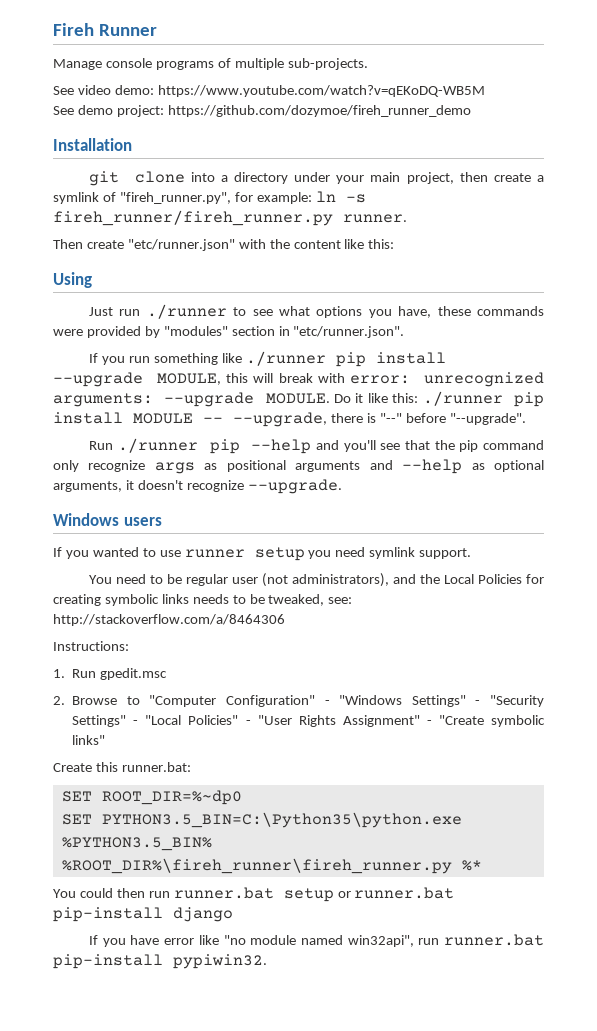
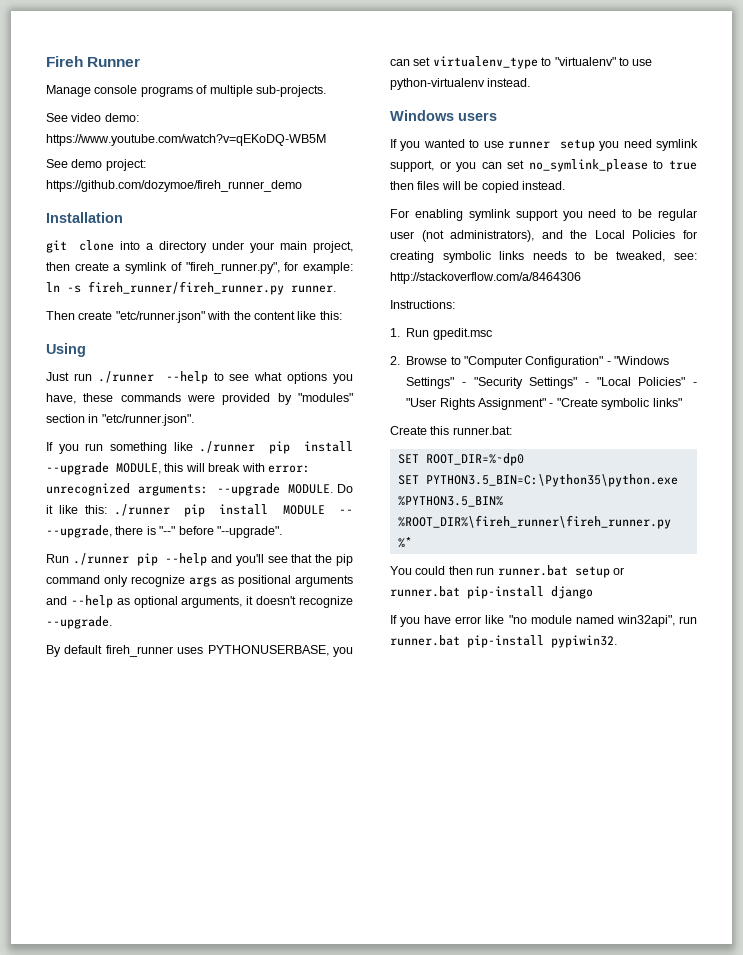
- Just run ./runner to see what options you have, these commands were provided by "modules" section in "etc/runner.json".
+ Just run ./runner --help to see what options you have, these commands were provided by "modules" section in "etc/runner.json".
+ By default fireh_runner uses PYTHONUSERBASE, you can set virtualenv_type to "virtualenv" to use python-virtualenv instead.
- If you wanted to use runner setup you need symlink support.
- You need to be regular user (not administrators), and the Local Policies for creating symbolic links needs to be tweaked, see: http://stackoverflow.com/a/8464306
+ If you wanted to use runner setup you need symlink support, or you can set no_symlink_please to true then files will be copied instead.
+ For enabling symlink support you need to be regular user (not administrators), and the Local Policies for creating symbolic links needs to be tweaked, see: http://stackoverflow.com/a/8464306

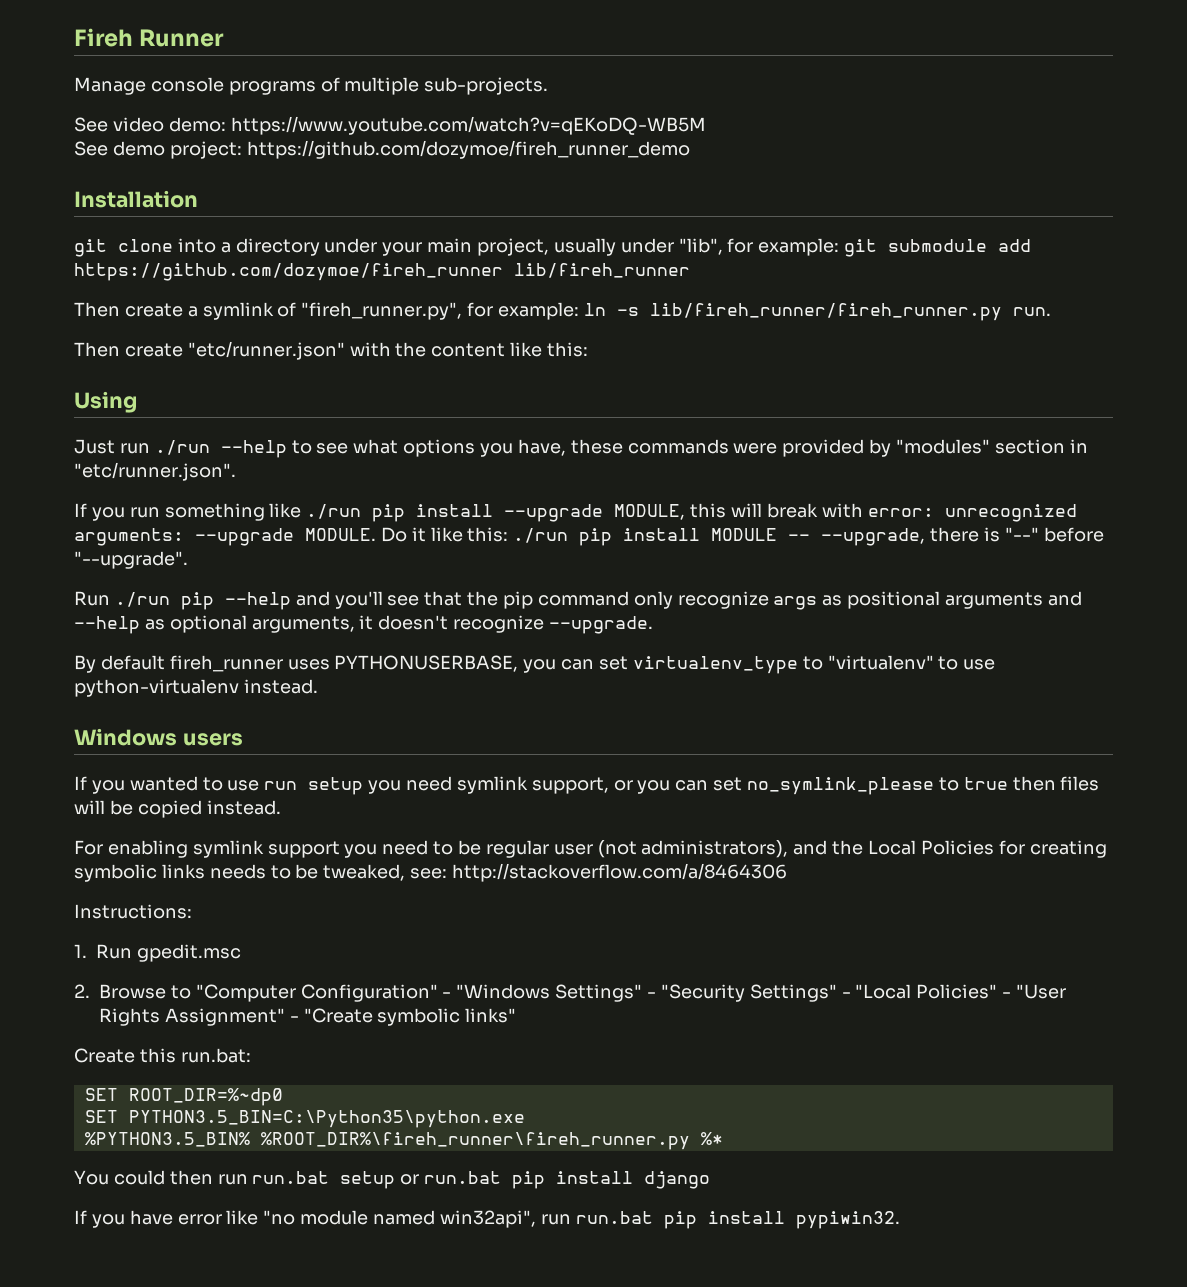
- git clone into a directory under your main project, then create a symlink of "fireh_runner.py", for example: ln -s fireh_runner/fireh_runner.py runner.
+ git clone into a directory under your main project, usually under "lib", for example: git submodule add https://github.com/dozymoe/fireh_runner lib/fireh_runner
+ Then create a symlink of "fireh_runner.py", for example: ln -s lib/fireh_runner/fireh_runner.py run.
- Just run ./runner --help to see what options you have, these commands were provided by "modules" section in "etc/runner.json".
+ Just run ./run --help to see what options you have, these commands were provided by "modules" section in "etc/runner.json".
- If you run something like ./runner pip install --upgrade MODULE, this will break with error: unrecognized arguments: --upgrade MODULE.
+ If you run something like ./run pip install --upgrade MODULE, this will break with error: unrecognized arguments: --upgrade MODULE.
- Do it like this: ./runner pip install MODULE -- --upgrade, there is "--" before "--upgrade".
+ Do it like this: ./run pip install MODULE -- --upgrade, there is "--" before "--upgrade".
- Run ./runner pip --help and you'll see that the pip command only recognize args as positional arguments and --help as optional arguments, it doesn't recognize --upgrade.
+ Run ./run pip --help and you'll see that the pip command only recognize args as positional arguments and --help as optional arguments, it doesn't recognize --upgrade.
- If you wanted to use runner setup you need symlink support, or you can set no_symlink_please to true then files will be copied instead.
+ If you wanted to use run setup you need symlink support, or you can set no_symlink_please to true then files will be copied instead.
- Create this runner.bat:
+ Create this run.bat:
- You could then run runner.bat setup or runner.bat pip-install django
+ You could then run run.bat setup or run.bat pip install django
- If you have error like "no module named win32api", run runner.bat pip-install pypiwin32.
+ If you have error like "no module named win32api", run run.bat pip install pypiwin32.

